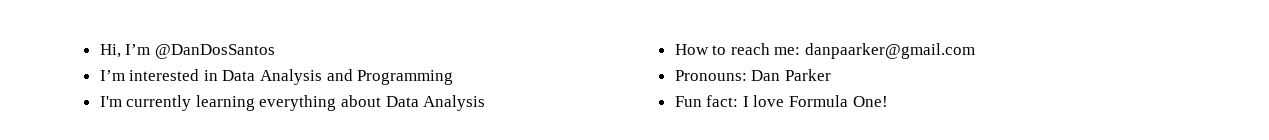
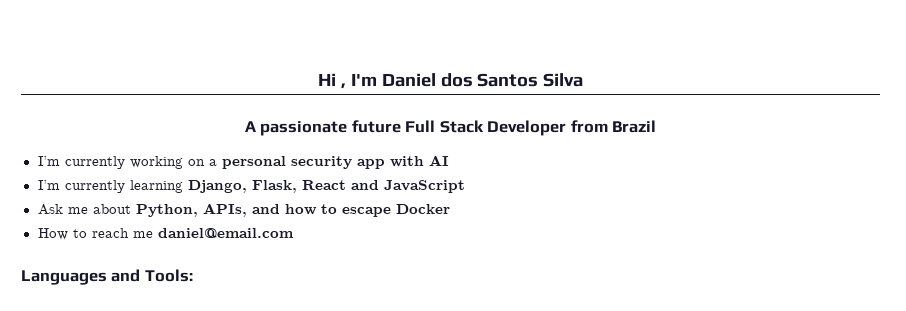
- Hi, I’m @DanDosSantos
- I’m interested in Data Analysis and Programming
- I'm currently learning everything about Data Analysis
- How to reach me: danpaarker@gmail.com
- Pronouns: Dan Parker
- Fun fact: I love Formula One!
+ Hi , I'm Daniel dos Santos Silva
+ A passionate future Full Stack Developer from Brazil
+ I’m currently working on a personal security app with AI
+ I’m currently learning Django, Flask, React and JavaScript
+ Ask me about Python, APIs, and how to escape Docker
+ How to reach me daniel@email.com
+ Languages and Tools:

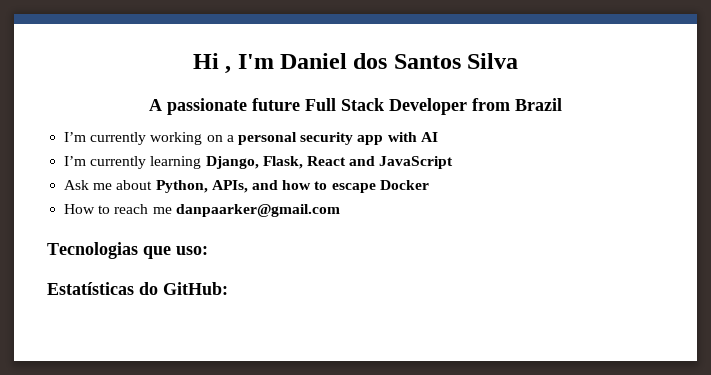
- How to reach me daniel@email.com
- Languages and Tools:
+ How to reach me danpaarker@gmail.com
+ Tecnologias que uso:
+ Estatísticas do GitHub:

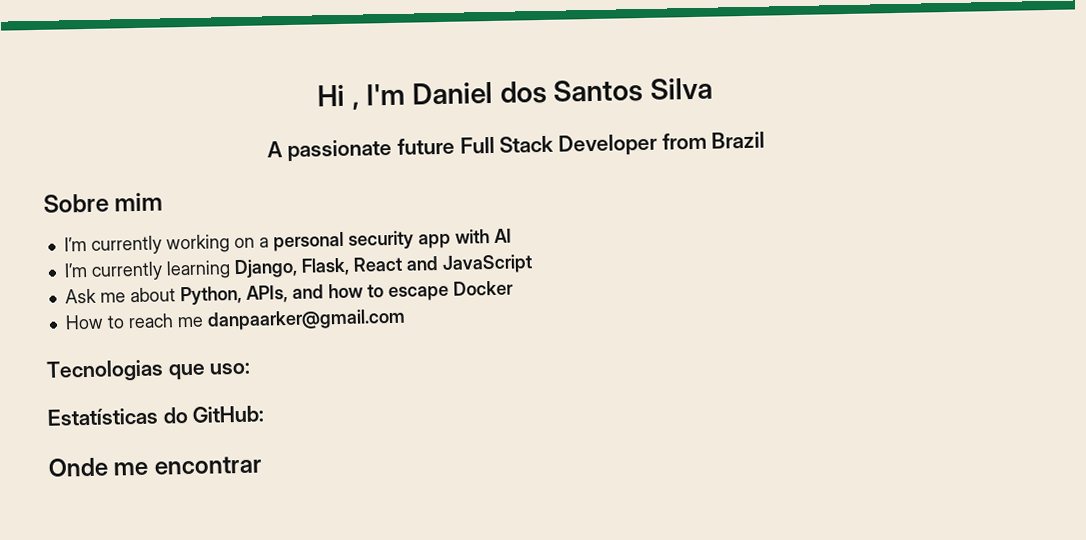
+ Sobre mim
+ Onde me encontrar

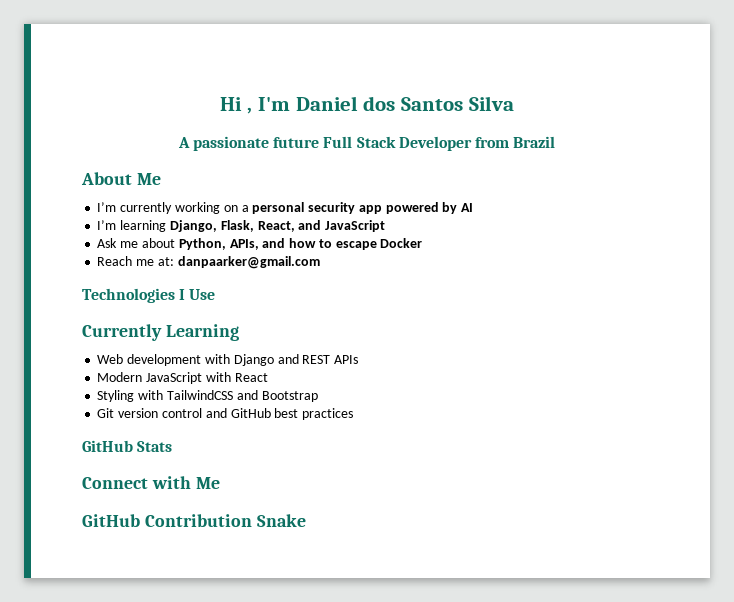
- Sobre mim
+ About Me
- I’m currently working on a personal security app with AI
+ I’m currently working on a personal security app powered by AI
- I’m currently learning Django, Flask, React and JavaScript
+ I’m learning Django, Flask, React, and JavaScript
- How to reach me danpaarker@gmail.com
- Tecnologias que uso:
- Estatísticas do GitHub:
- Onde me encontrar
+ Reach me at: danpaarker@gmail.com
+ Technologies I Use
+ Currently Learning
+ Web development with Django and REST APIs
+ Modern JavaScript with React
+ Styling with TailwindCSS and Bootstrap
+ Git version control and GitHub best practices
+ GitHub Stats
+ Connect with Me
+ GitHub Contribution Snake

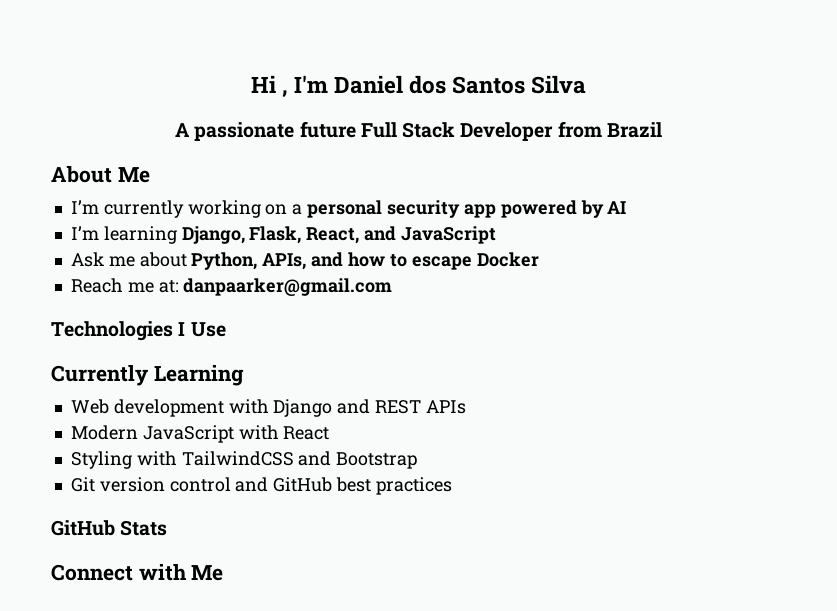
- GitHub Contribution Snake

